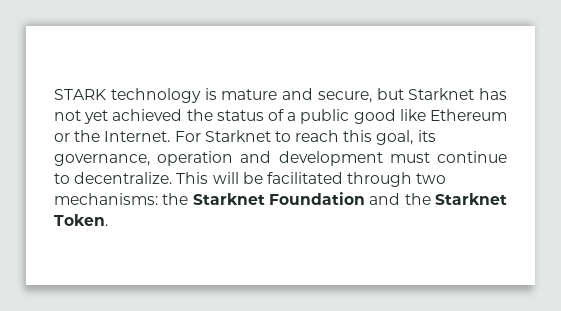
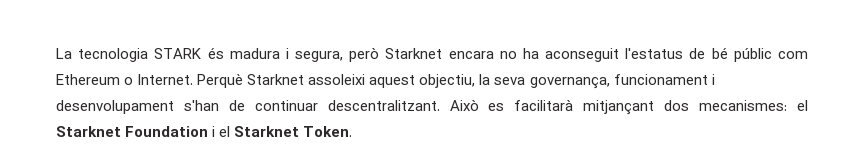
- STARK technology is mature and secure, but Starknet has not yet achieved the status of a public good like Ethereum or the Internet. For Starknet to reach this goal, its governance, operation and development must continue to decentralize. This will be facilitated through two mechanisms: the Starknet Foundation and the Starknet Token.
+ La tecnologia STARK és madura i segura, però Starknet encara no ha aconseguit l'estatus de bé públic com Ethereum o Internet. Perquè Starknet assoleixi aquest objectiu, la seva governança, funcionament i desenvolupament s'han de continuar descentralitzant. Això es facilitarà mitjançant dos mecanismes: el Starknet Foundation i el Starknet Token.

